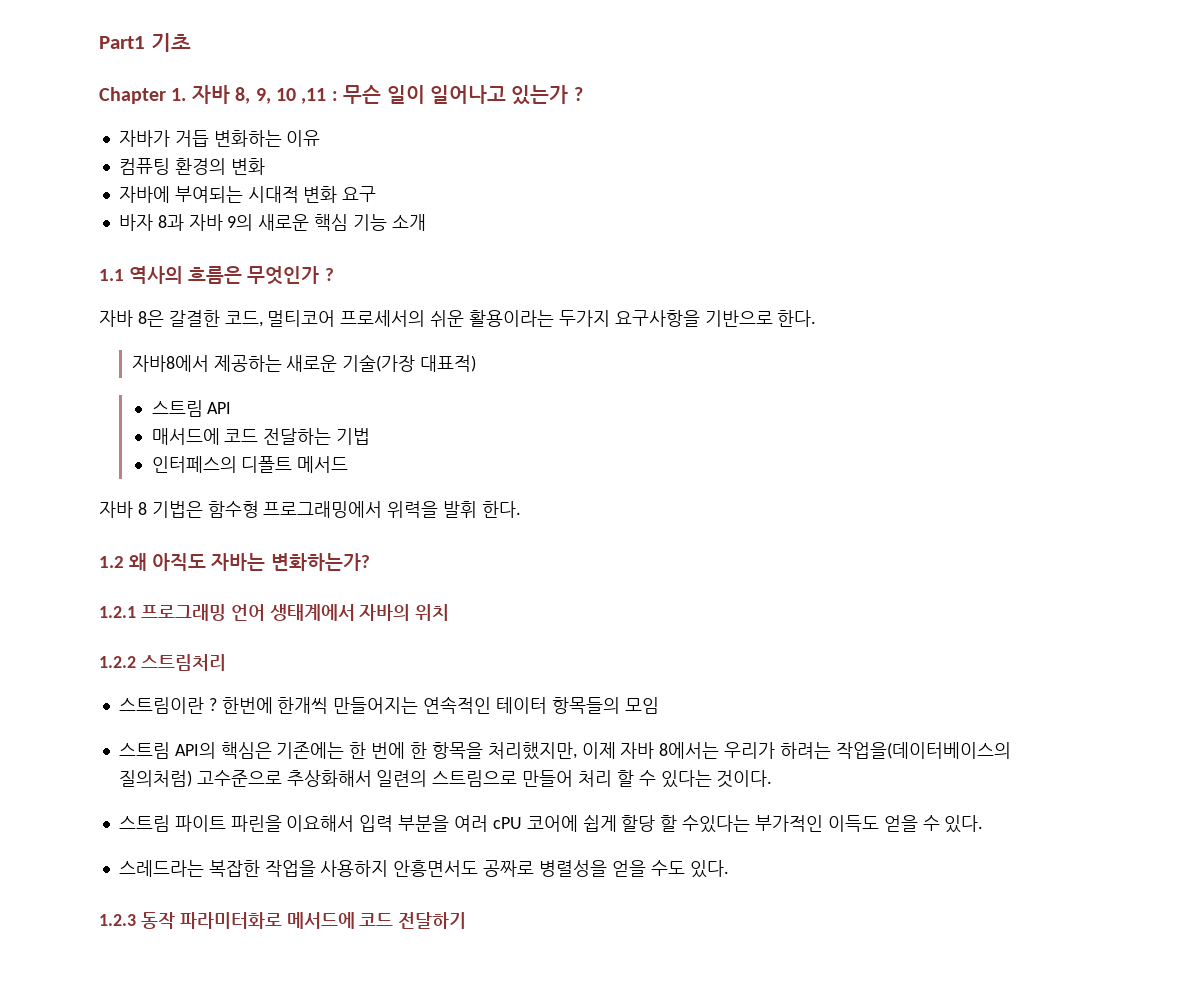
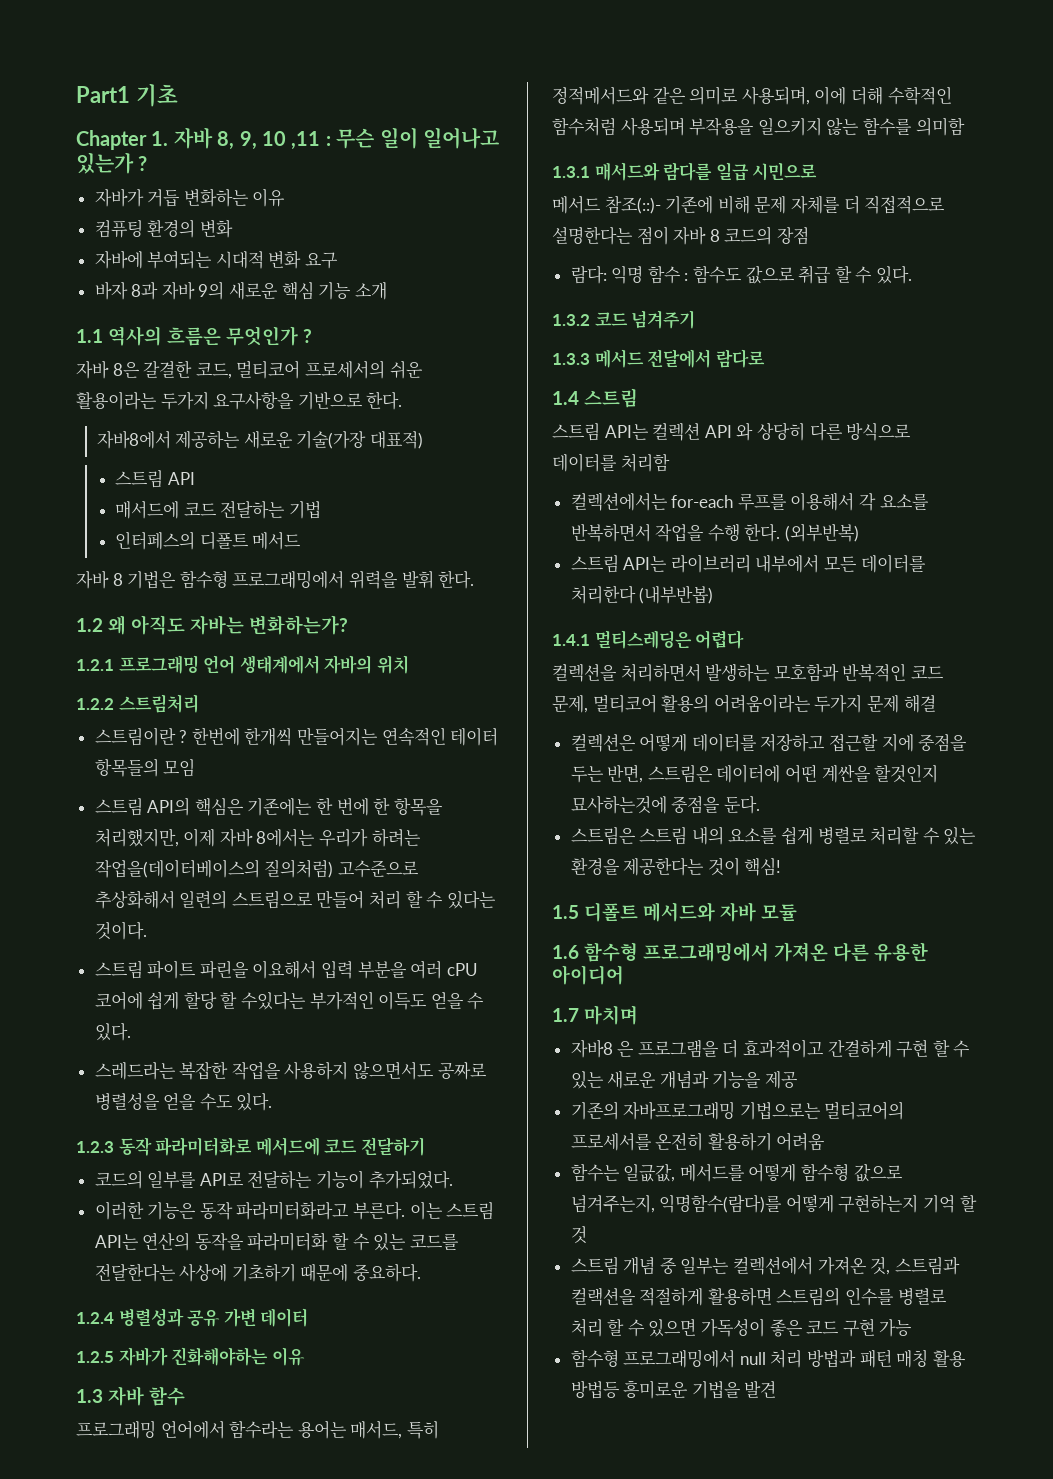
- 스레드라는 복잡한 작업을 사용하지 안흥면서도 공짜로 병렬성을 얻을 수도 있다.
+ 스레드라는 복잡한 작업을 사용하지 않으면서도 공짜로 병렬성을 얻을 수도 있다.
+ 코드의 일부를 API로 전달하는 기능이 추가되었다.
+ 이러한 기능은 동작 파라미터화라고 부른다. 이는 스트림 API는 연산의 동작을 파라미터화 할 수 있는 코드를 전달한다는 사상에 기초하기 때문에 중요하다.
+ 1.2.4 병렬성과 공유 가변 데이터
+ 1.2.5 자바가 진화해야하는 이유
+ 1.3 자바 함수
+ 프로그래밍 언어에서 함수라는 용어는 매서드, 특히 정적메서드와 같은 의미로 사용되며, 이에 더해 수학적인 함수처럼 사용되며 부작용을 일으키지 않는 함수를 의미함
+ 1.3.1 매서드와 람다를 일급 시민으로
+ 메서드 참조(::)- 기존에 비해 문제 자체를 더 직접적으로 설명한다는 점이 자바 8 코드의 장점
+ 람다: 익명 함수 : 함수도 값으로 취급 할 수 있다.
+ 1.3.2 코드 넘겨주기
+ 1.3.3 메서드 전달에서 람다로
+ 1.4 스트림
+ 스트림 API는 컬렉션 API 와 상당히 다른 방식으로 데이터를 처리함
+ 컬렉션에서는 for-each 루프를 이용해서 각 요소를 반복하면서 작업을 수행 한다. (외부반복)
+ 스트림 API는 라이브러리 내부에서 모든 데이터를 처리한다 (내부반봅)
+ 1.4.1 멀티스레딩은 어렵다
+ 컬렉션을 처리하면서 발생하는 모호함과 반복적인 코드 문제, 멀티코어 활용의 어려움이라는 두가지 문제 해결
+ 컬렉션은 어떻게 데이터를 저장하고 접근할 지에 중점을 두는 반면, 스트림은 데이터에 어떤 계싼을 할것인지 묘사하는것에 중점을 둔다.
+ 스트림은 스트림 내의 요소를 쉽게 병렬로 처리할 수 있는 환경을 제공한다는 것이 핵심!
+ 1.5 디폴트 메서드와 자바 모듈
+ 1.6 함수형 프로그래밍에서 가져온 다른 유용한 아이디어
+ 1.7 마치며
+ 자바8 은 프로그램을 더 효과적이고 간결하게 구현 할 수 있는 새로운 개념과 기능을 제공
+ 기존의 자바프로그래밍 기법으로는 멀티코어의 프로세서를 온전히 활용하기 어려움
+ 함수는 일긊값, 메서드를 어떻게 함수형 값으로 넘겨주는지, 익명함수(람다)를 어떻게 구현하는지 기억 할 것
+ 스트림 개념 중 일부는 컬렉션에서 가져온 것, 스트림과 컬랙션을 적절하게 활용하면 스트림의 인수를 병렬로 처리 할 수 있으면 가독성이 좋은 코드 구현 가능
+ 함수형 프로그래밍에서 null 처리 방법과 패턴 매칭 활용 방법등 흥미로운 기법을 발견

